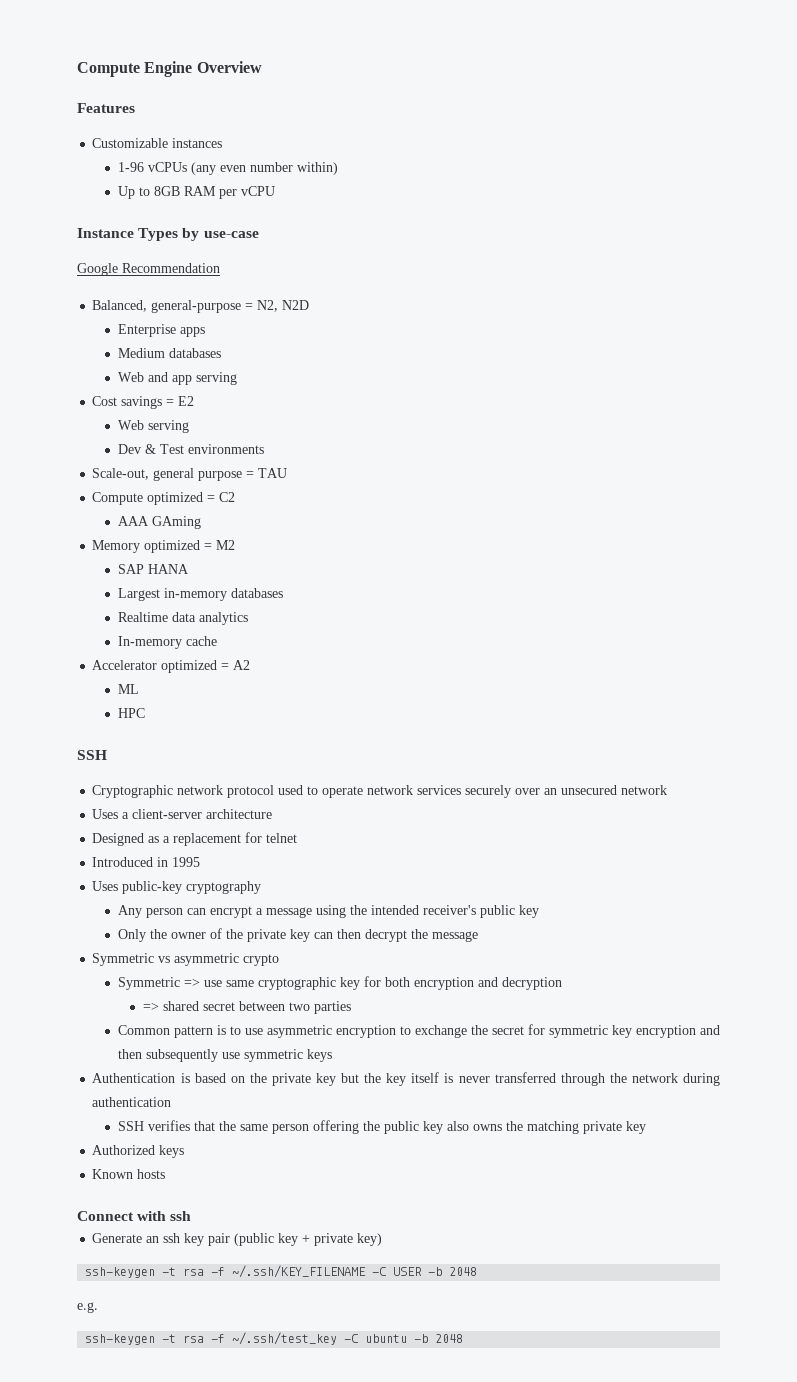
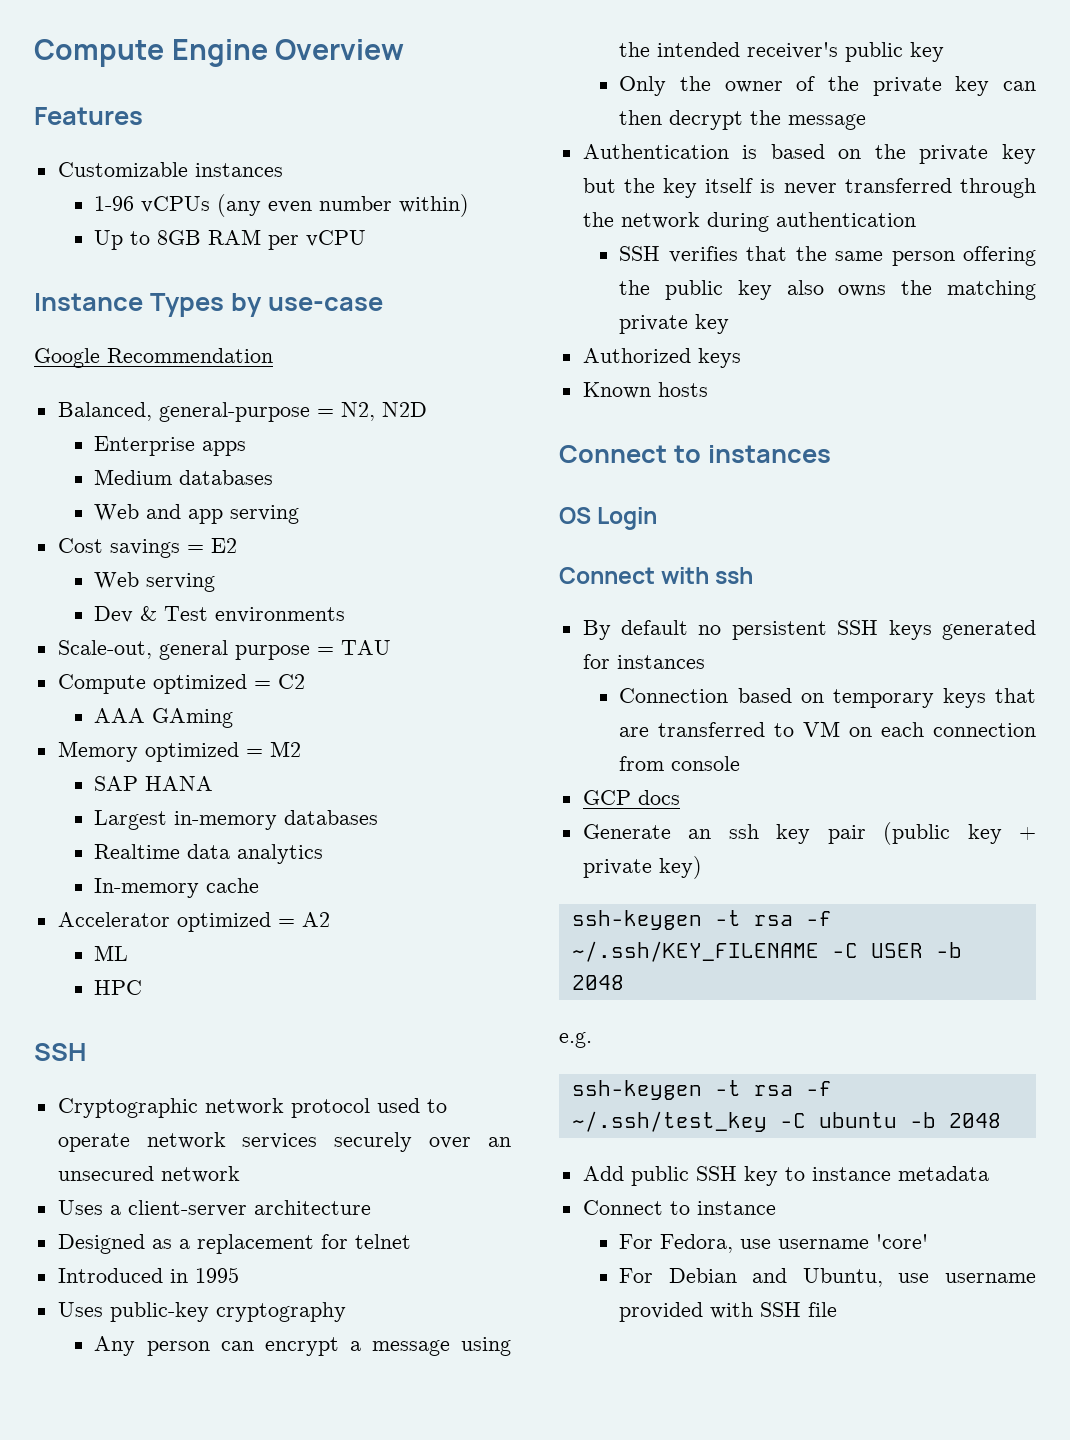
- Symmetric vs asymmetric crypto
- Symmetric => use same cryptographic key for both encryption and decryption
- => shared secret between two parties
- Common pattern is to use asymmetric encryption to exchange the secret for symmetric key encryption and then subsequently use symmetric keys
+ Connect to instances
+ OS Login
  Connect with ssh
+ By default no persistent SSH keys generated for instances
+ Connection based on temporary keys that are transferred to VM on each connection from console
+ GCP docs
+ Add public SSH key to instance metadata
+ Connect to instance
+ For Fedora, use username 'core'
+ For Debian and Ubuntu, use username provided with SSH file

